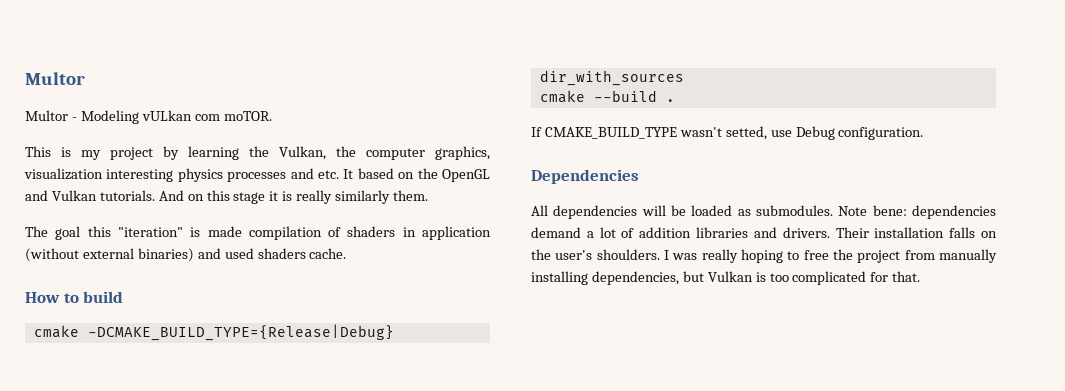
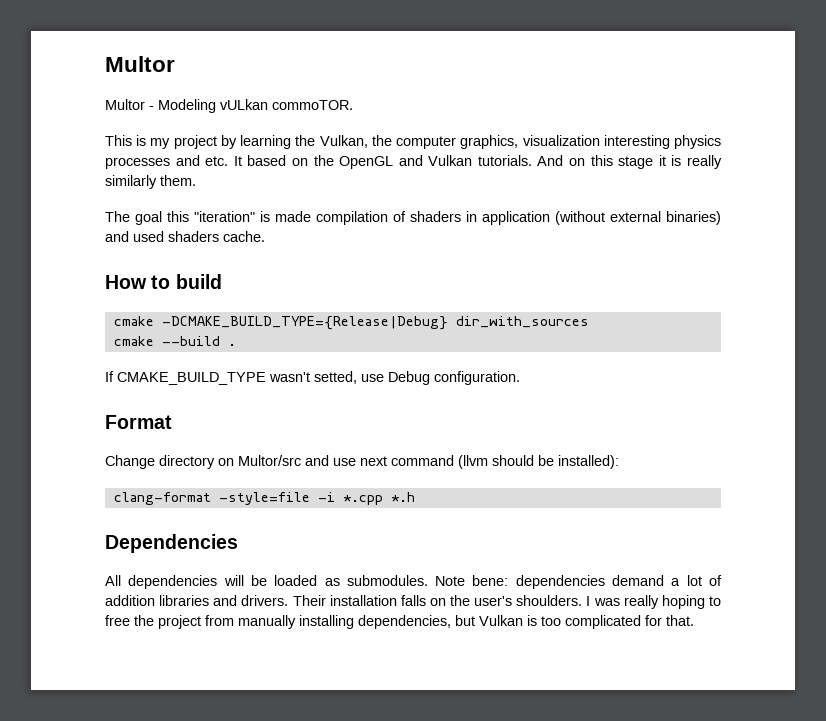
- Multor - Modeling vULkan com moTOR.
+ Multor - Modeling vULkan commoTOR.
+ Format
+ Change directory on Multor/src and use next command (llvm should be installed):
+ clang-format -style=file -i *.cpp *.h

